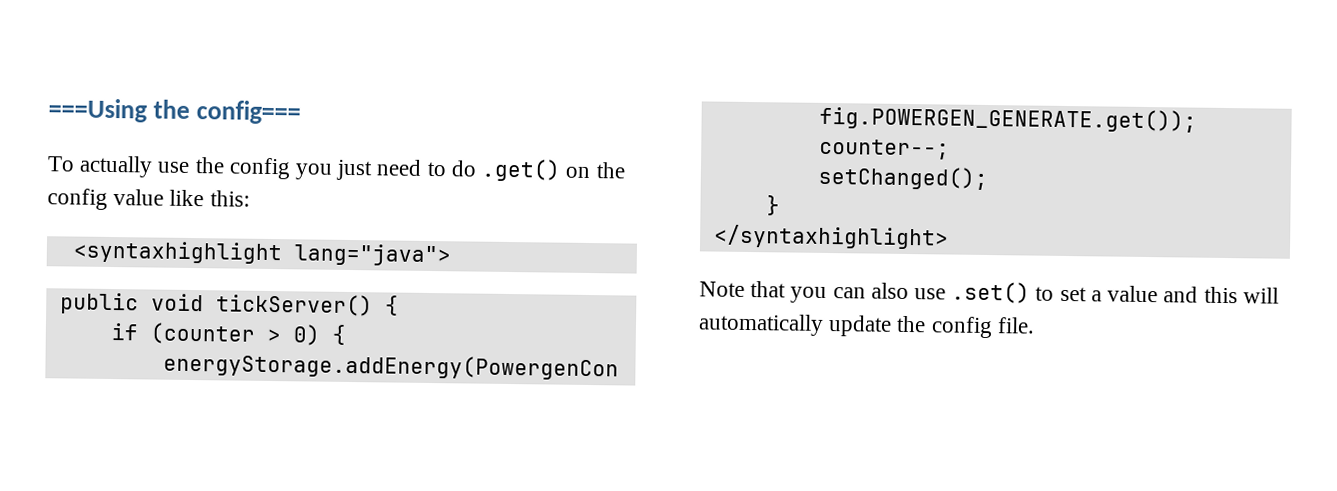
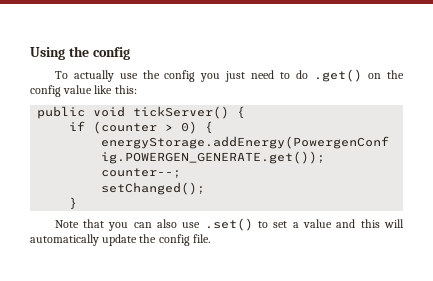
- ===Using the config===
+ Using the config
- <syntaxhighlight lang="java">
- </syntaxhighlight>

